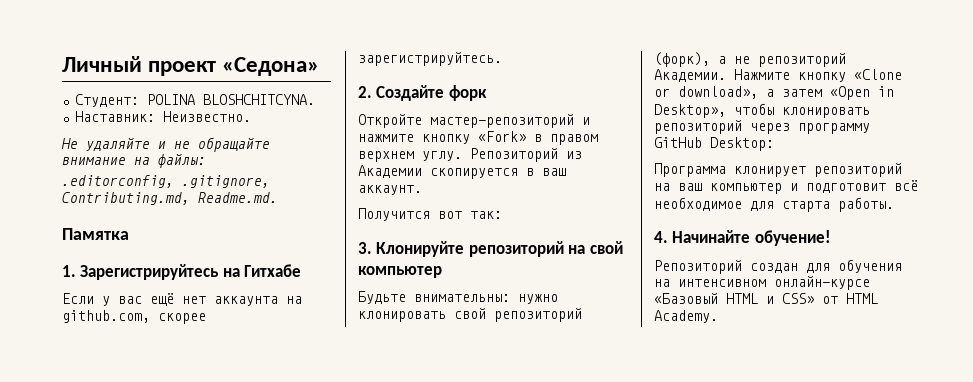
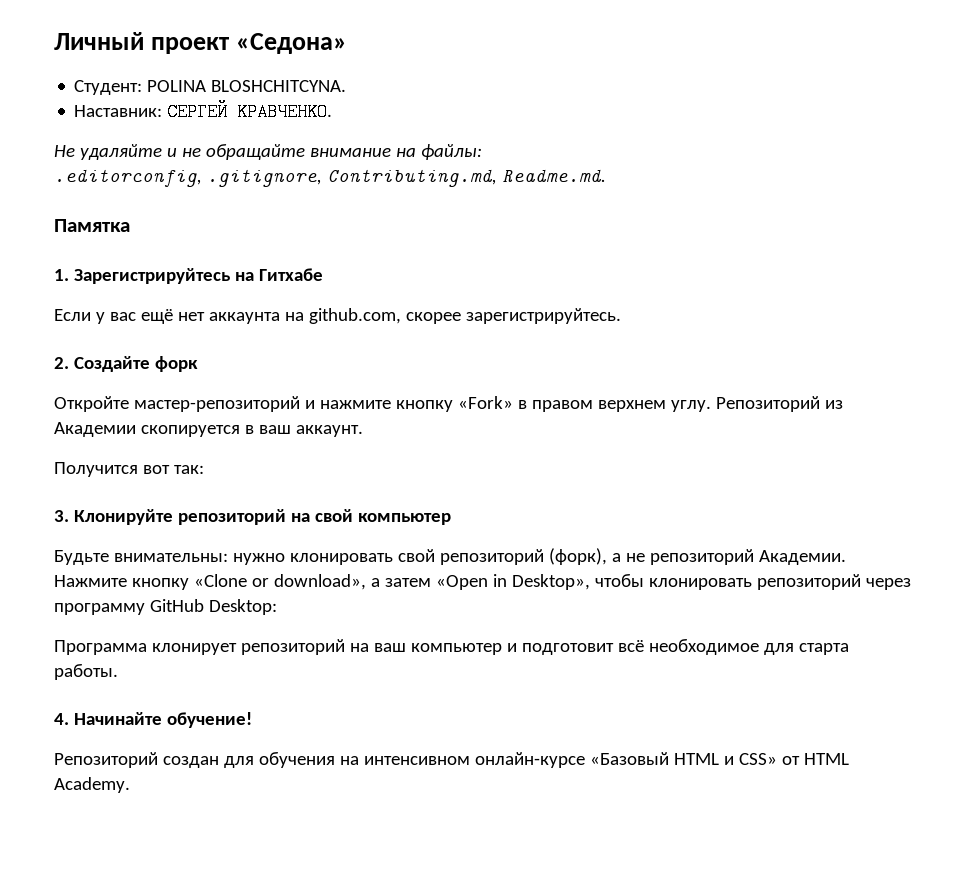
- Наставник: Неизвестно.
+ Наставник: СЕРГЕЙ КРАВЧЕНКО.

